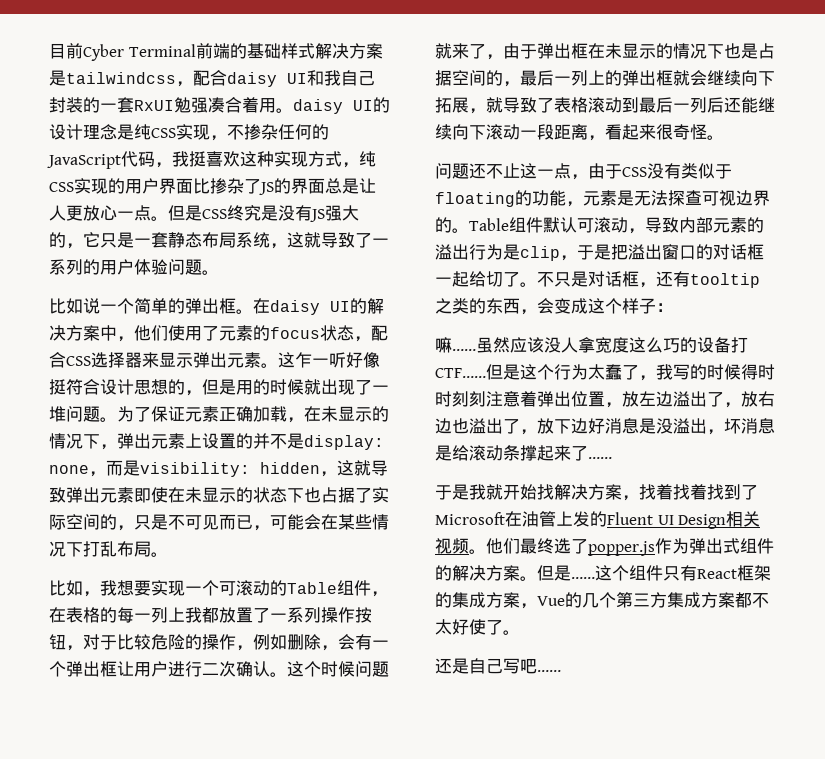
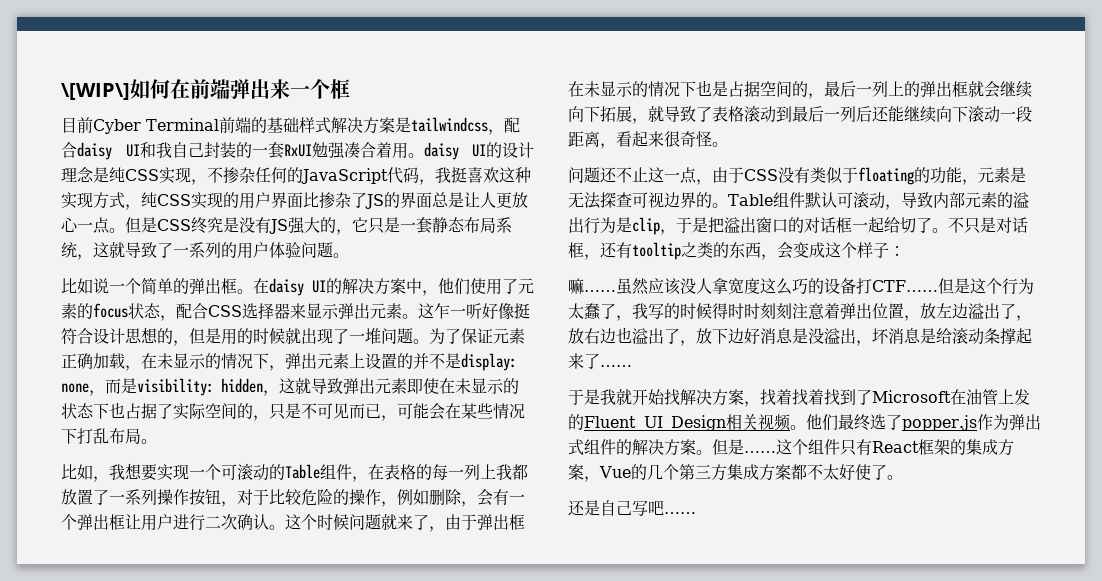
+ \[WIP\]如何在前端弹出来一个框

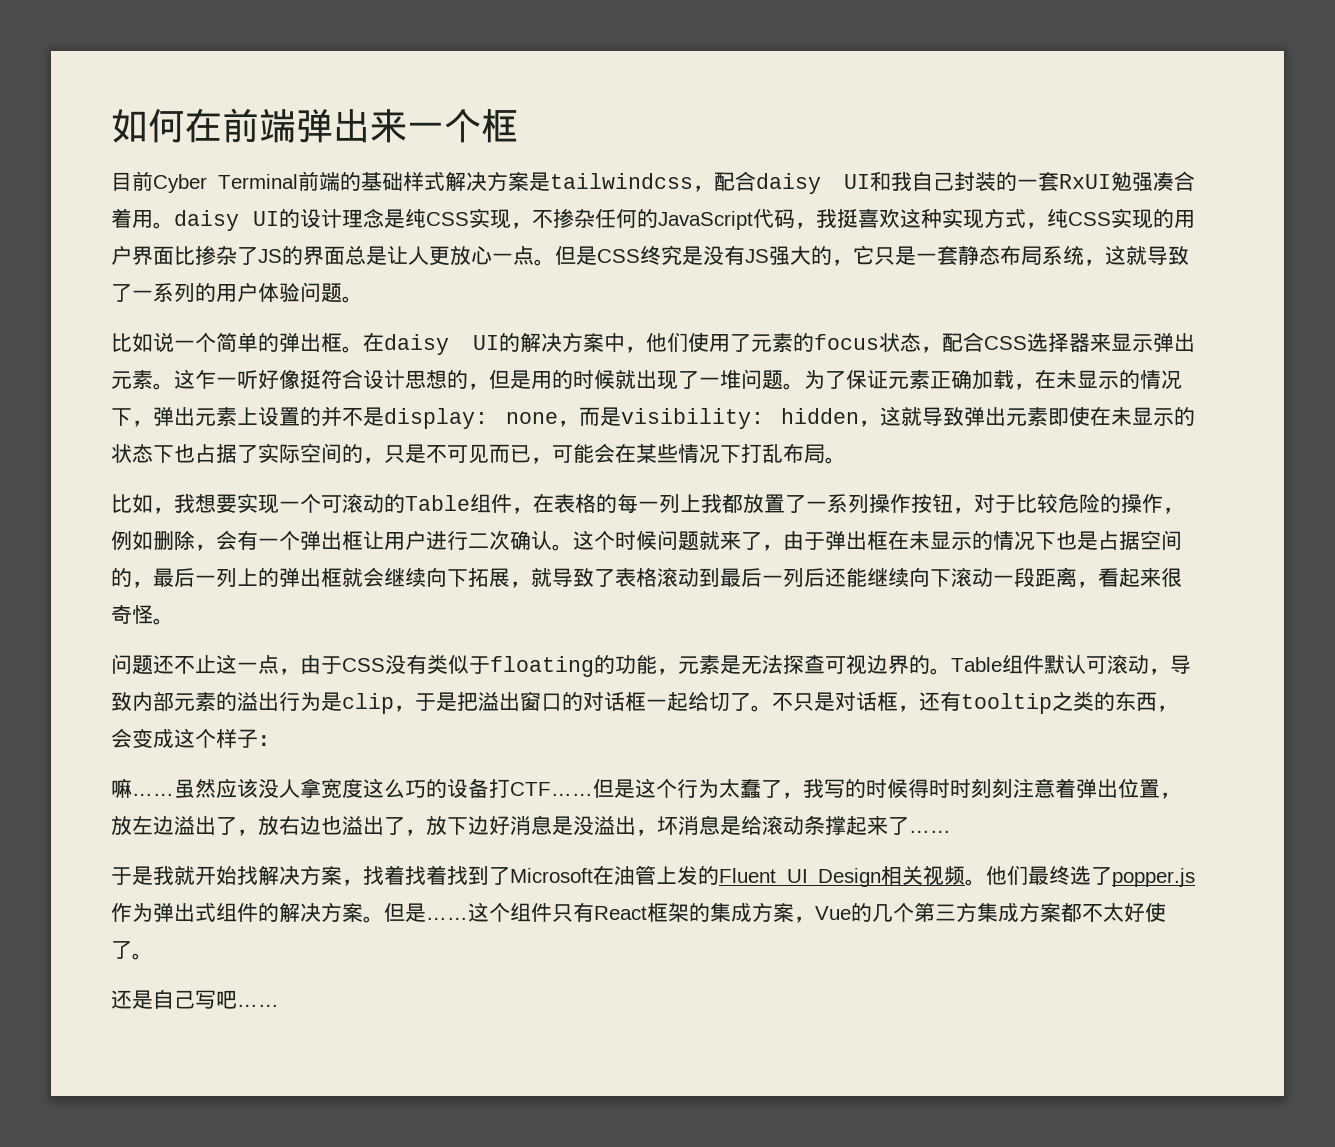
- \[WIP\]如何在前端弹出来一个框
+ 如何在前端弹出来一个框

